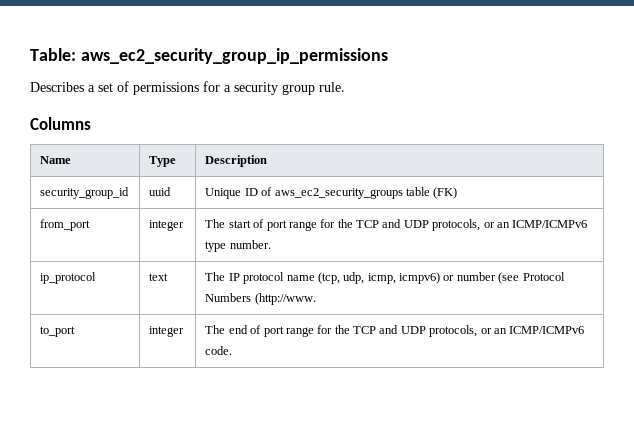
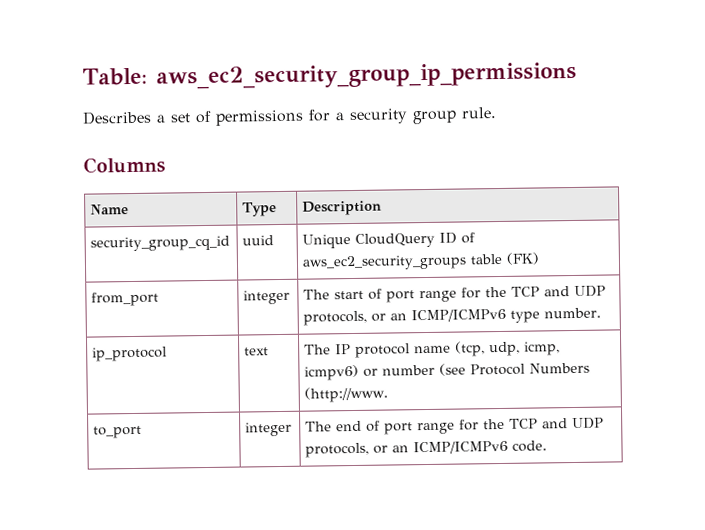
- security_group_id | uuid | Unique ID of aws_ec2_security_groups table (FK)
+ security_group_cq_id | uuid | Unique CloudQuery ID of aws_ec2_security_groups table (FK)

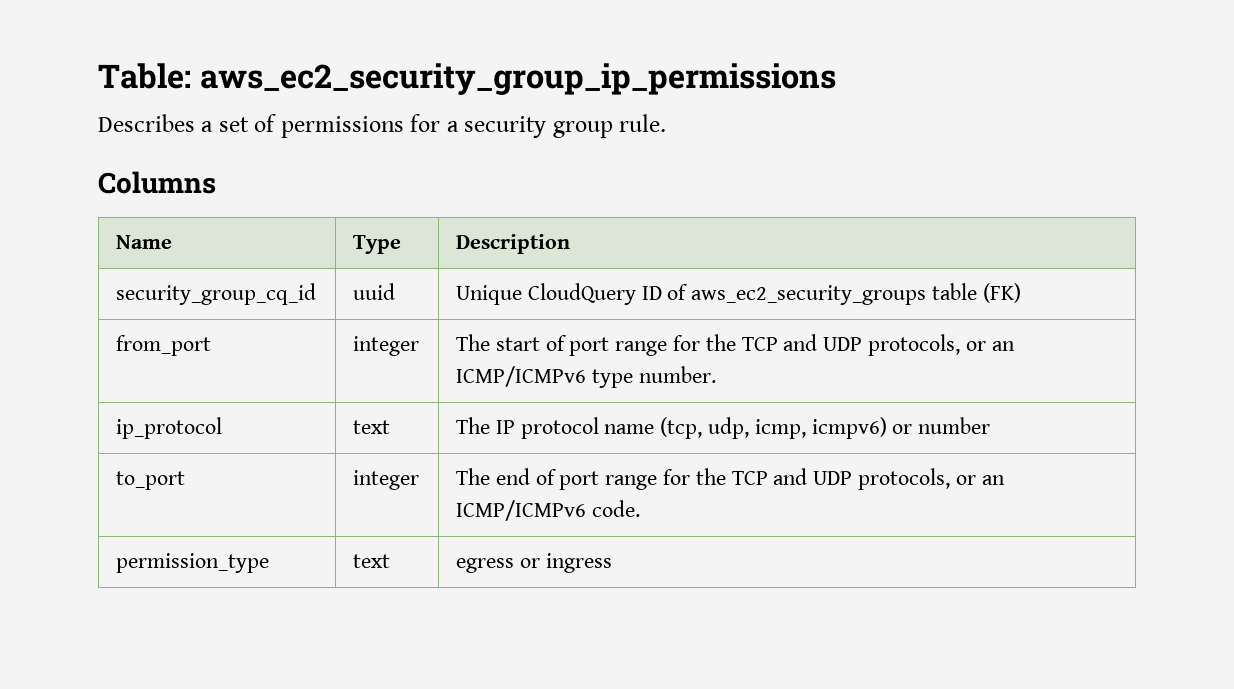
- ip_protocol | text | The IP protocol name (tcp, udp, icmp, icmpv6) or number (see Protocol Numbers (http://www.
+ ip_protocol | text | The IP protocol name (tcp, udp, icmp, icmpv6) or number
+ permission_type | text | egress or ingress

